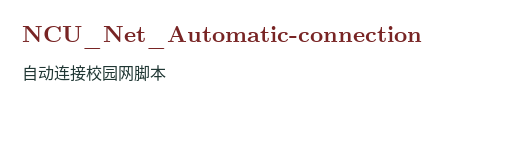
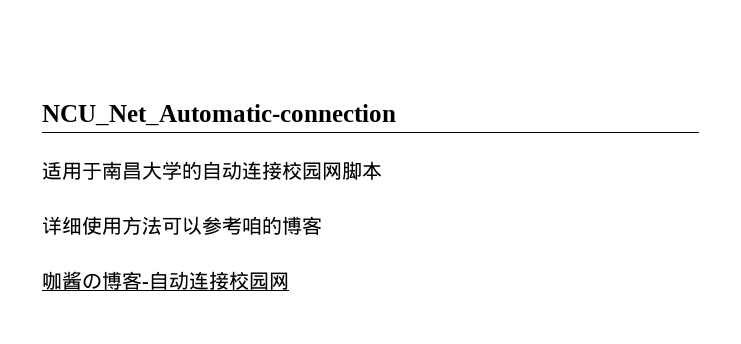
- 自动连接校园网脚本
+ 适用于南昌大学的自动连接校园网脚本
+ 详细使用方法可以参考咱的博客
+ 咖酱の博客-自动连接校园网

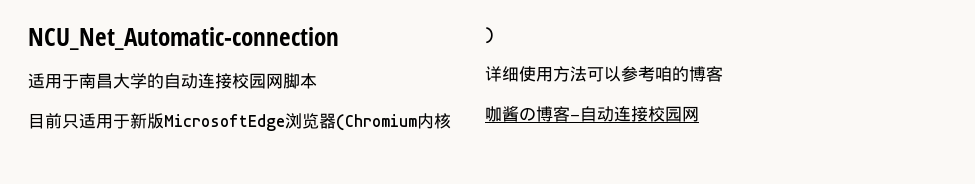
+ 目前只适用于新版MicrosoftEdge浏览器(Chromium内核)

